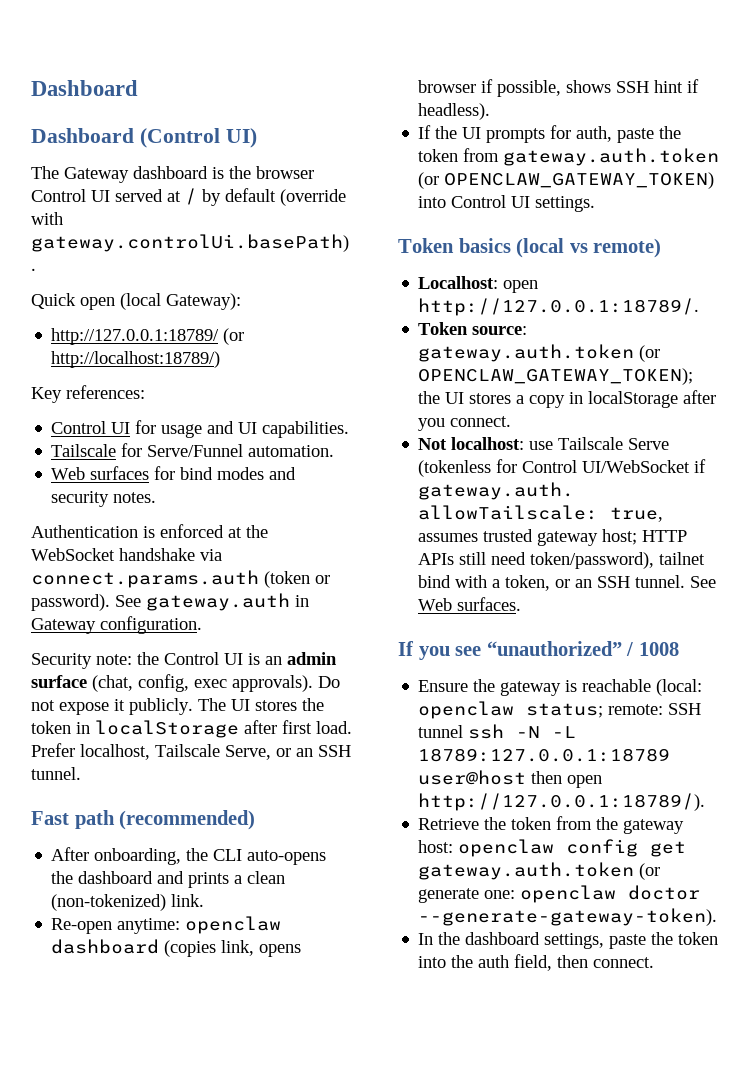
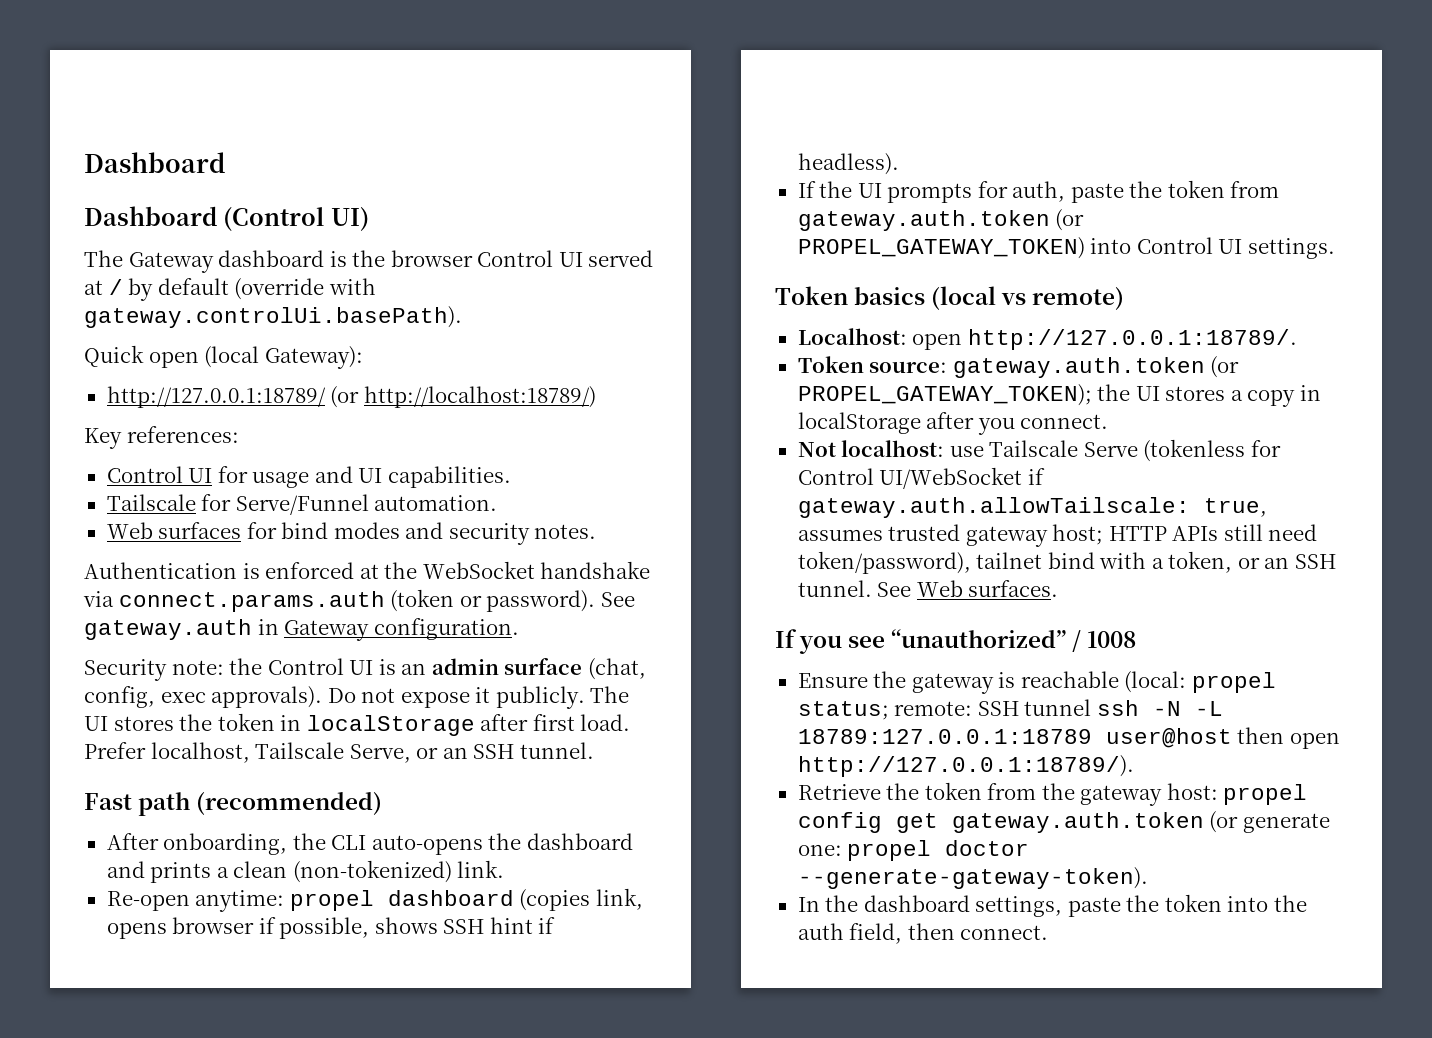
- Re-open anytime: openclaw dashboard (copies link, opens browser if possible, shows SSH hint if headless).
+ Re-open anytime: propel dashboard (copies link, opens browser if possible, shows SSH hint if headless).
- If the UI prompts for auth, paste the token from gateway.auth.token (or OPENCLAW_GATEWAY_TOKEN) into Control UI settings.
+ If the UI prompts for auth, paste the token from gateway.auth.token (or PROPEL_GATEWAY_TOKEN) into Control UI settings.
- Token source: gateway.auth.token (or OPENCLAW_GATEWAY_TOKEN); the UI stores a copy in localStorage after you connect.
+ Token source: gateway.auth.token (or PROPEL_GATEWAY_TOKEN); the UI stores a copy in localStorage after you connect.
- Ensure the gateway is reachable (local: openclaw status; remote: SSH tunnel ssh -N -L 18789:127.0.0.1:18789 user@host then open http://127.0.0.1:18789/).
+ Ensure the gateway is reachable (local: propel status; remote: SSH tunnel ssh -N -L 18789:127.0.0.1:18789 user@host then open http://127.0.0.1:18789/).
- Retrieve the token from the gateway host: openclaw config get gateway.auth.token (or generate one: openclaw doctor --generate-gateway-token).
+ Retrieve the token from the gateway host: propel config get gateway.auth.token (or generate one: propel doctor --generate-gateway-token).

